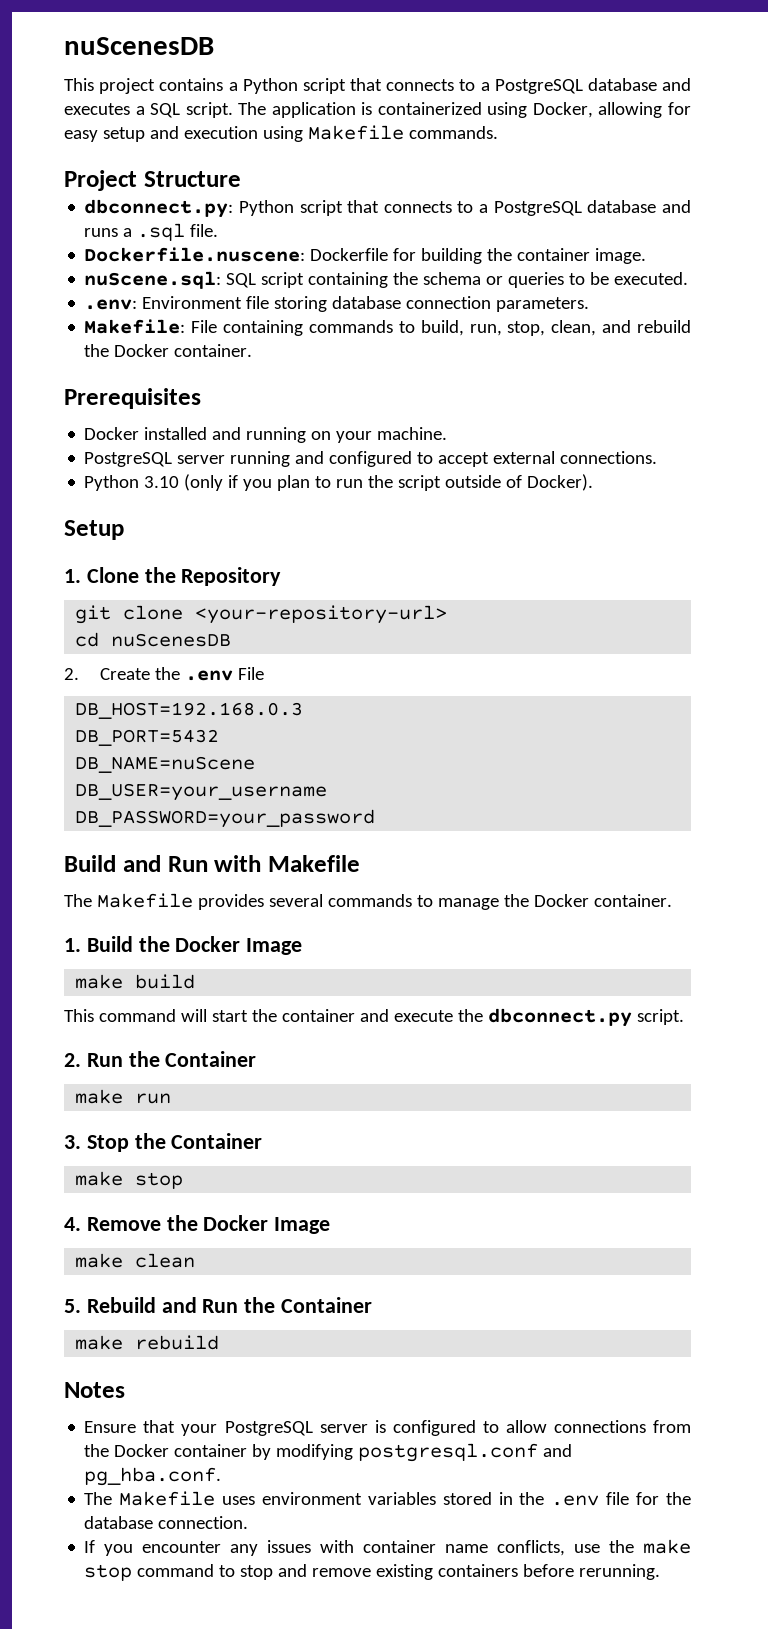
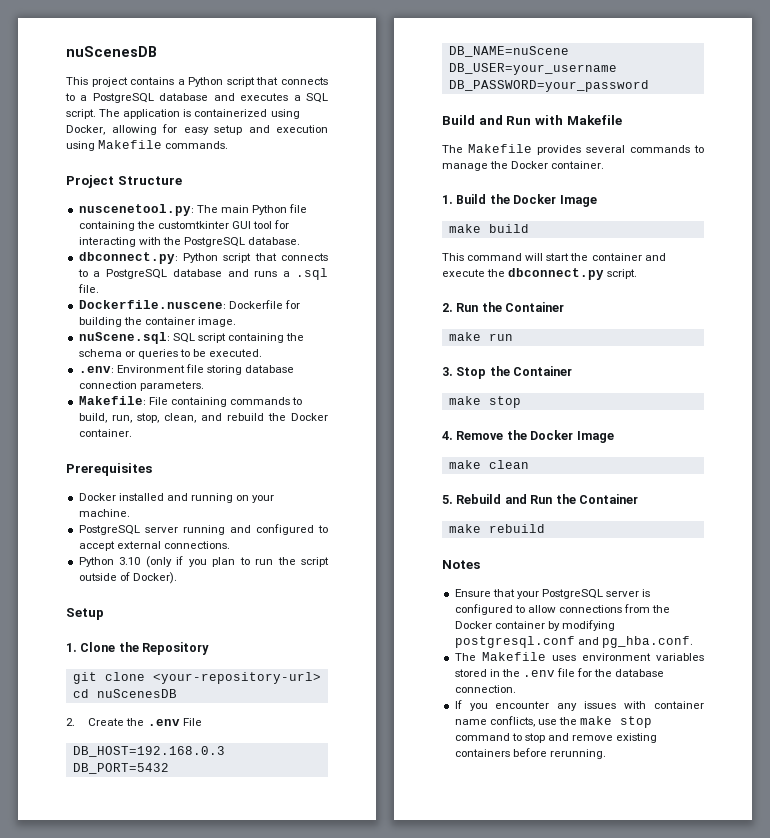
+ nuscenetool.py: The main Python file containing the customtkinter GUI tool for interacting with the PostgreSQL database.

